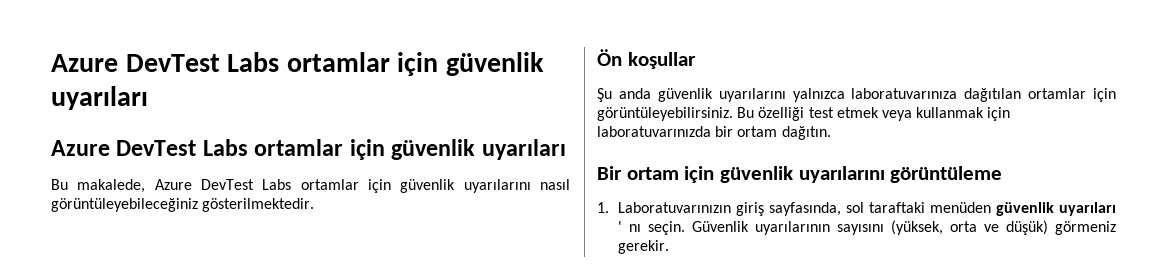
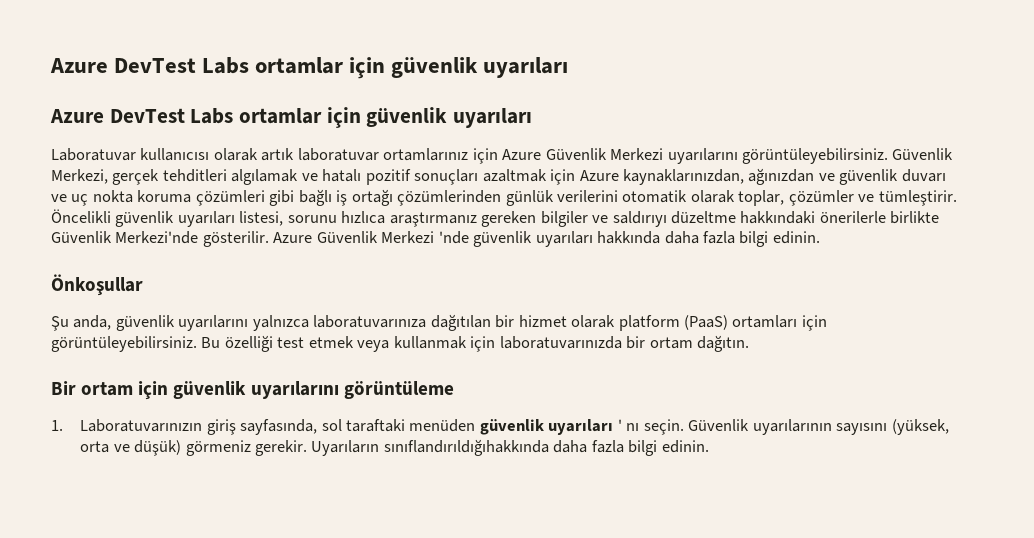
- Bu makalede, Azure DevTest Labs ortamlar için güvenlik uyarılarını nasıl görüntüleyebileceğiniz gösterilmektedir.
- Ön koşullar
+ Laboratuvar kullanıcısı olarak artık laboratuvar ortamlarınız için Azure Güvenlik Merkezi uyarılarını görüntüleyebilirsiniz. Güvenlik Merkezi, gerçek tehditleri algılamak ve hatalı pozitif sonuçları azaltmak için Azure kaynaklarınızdan, ağınızdan ve güvenlik duvarı ve uç nokta koruma çözümleri gibi bağlı iş ortağı çözümlerinden günlük verilerini otomatik olarak toplar, çözümler ve tümleştirir. Öncelikli güvenlik uyarıları listesi, sorunu hızlıca araştırmanız gereken bilgiler ve saldırıyı düzeltme hakkındaki önerilerle birlikte Güvenlik Merkezi'nde gösterilir. Azure Güvenlik Merkezi 'nde güvenlik uyarıları hakkında daha fazla bilgi edinin.
+ Önkoşullar
- Şu anda güvenlik uyarılarını yalnızca laboratuvarınıza dağıtılan ortamlar için görüntüleyebilirsiniz.
+ Şu anda, güvenlik uyarılarını yalnızca laboratuvarınıza dağıtılan bir hizmet olarak platform (PaaS) ortamları için görüntüleyebilirsiniz.
+ Uyarıların sınıflandırıldığıhakkında daha fazla bilgi edinin.

